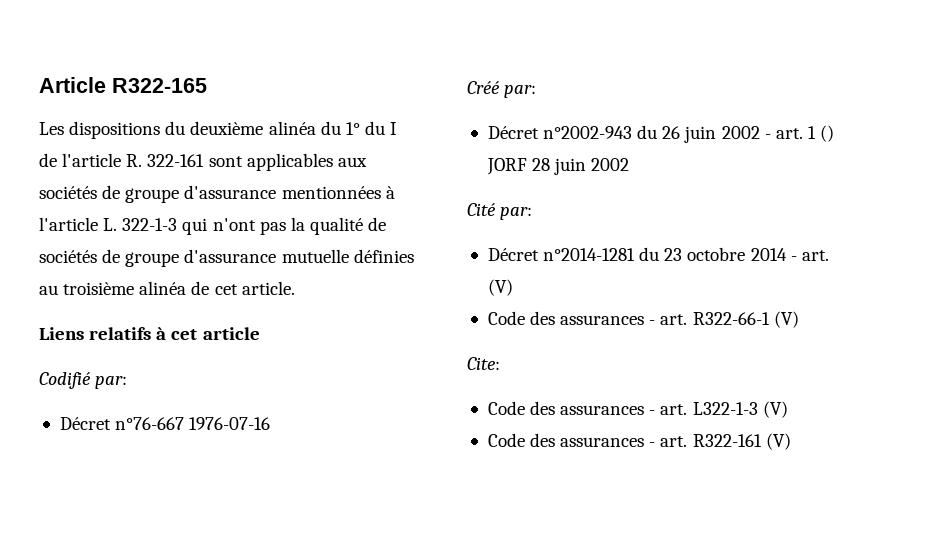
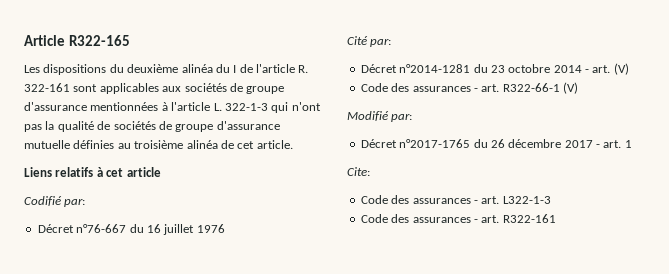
- Les dispositions du deuxième alinéa du 1° du I de l'article R. 322-161 sont applicables aux sociétés de groupe d'assurance mentionnées à l'article L. 322-1-3 qui n'ont pas la qualité de sociétés de groupe d'assurance mutuelle définies au troisième alinéa de cet article.
+ Les dispositions du deuxième alinéa du I de l'article R. 322-161 sont applicables aux sociétés de groupe d'assurance mentionnées à l'article L. 322-1-3 qui n'ont pas la qualité de sociétés de groupe d'assurance mutuelle définies au troisième alinéa de cet article.
- Décret n°76-667 1976-07-16
- Créé par:
- Décret n°2002-943 du 26 juin 2002 - art. 1 () JORF 28 juin 2002
+ Décret n°76-667 du 16 juillet 1976
+ Modifié par:
+ Décret n°2017-1765 du 26 décembre 2017 - art. 1
- Code des assurances - art. L322-1-3 (V)
+ Code des assurances - art. L322-1-3
- Code des assurances - art. R322-161 (V)
+ Code des assurances - art. R322-161

